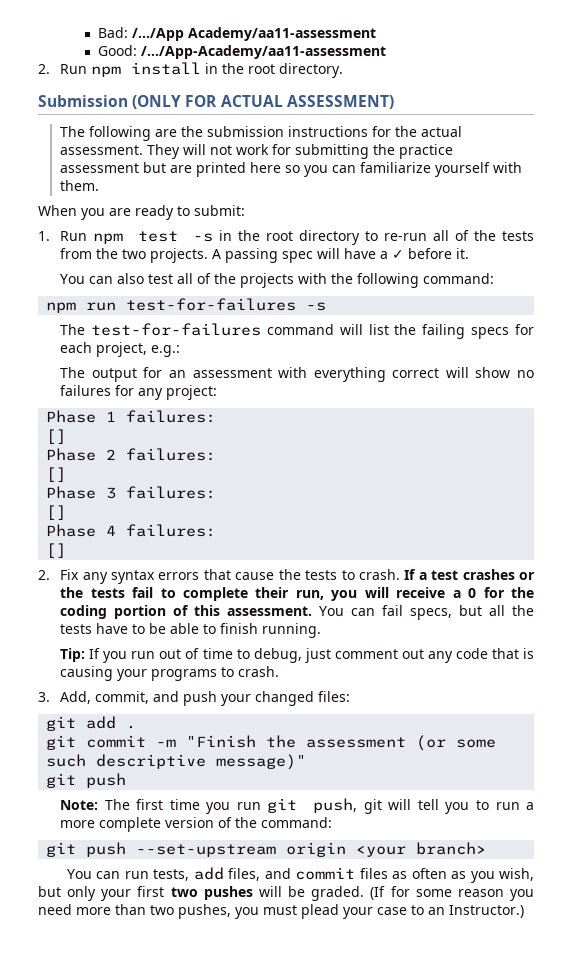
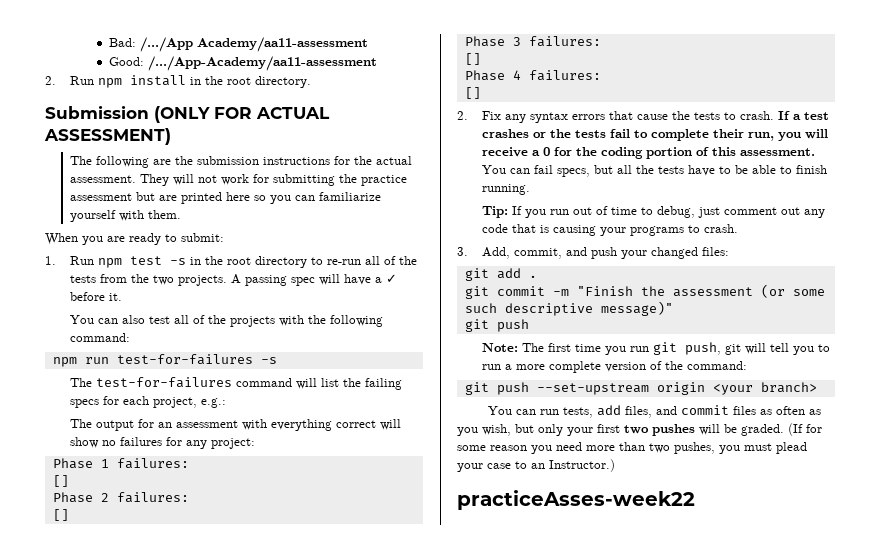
+ practiceAsses-week22

